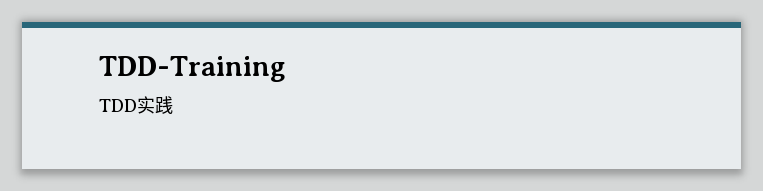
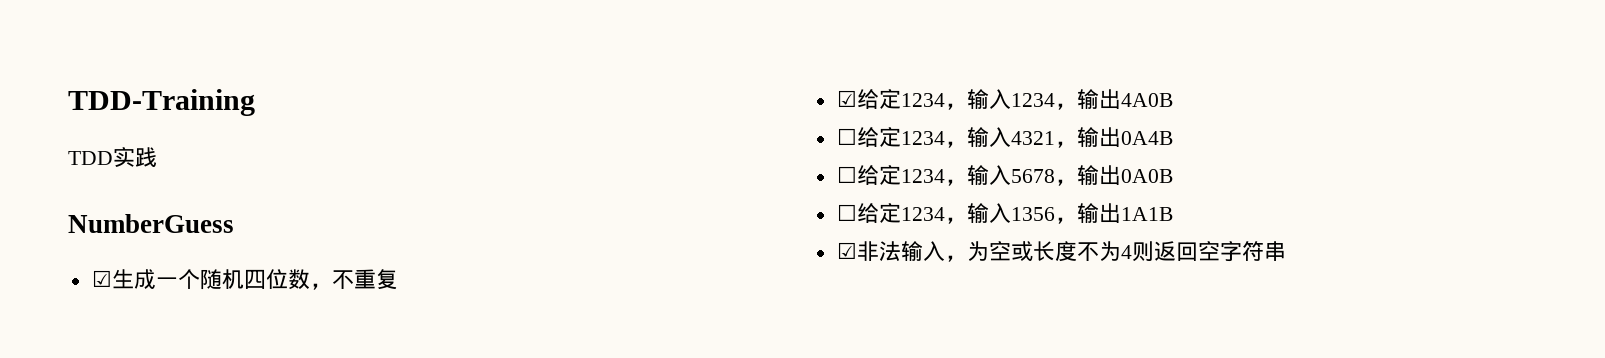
+ NumberGuess
+ ☑生成一个随机四位数，不重复
+ ☑给定1234，输入1234，输出4A0B
+ ☐给定1234，输入4321，输出0A4B
+ ☐给定1234，输入5678，输出0A0B
+ ☐给定1234，输入1356，输出1A1B
+ ☑非法输入，为空或长度不为4则返回空字符串

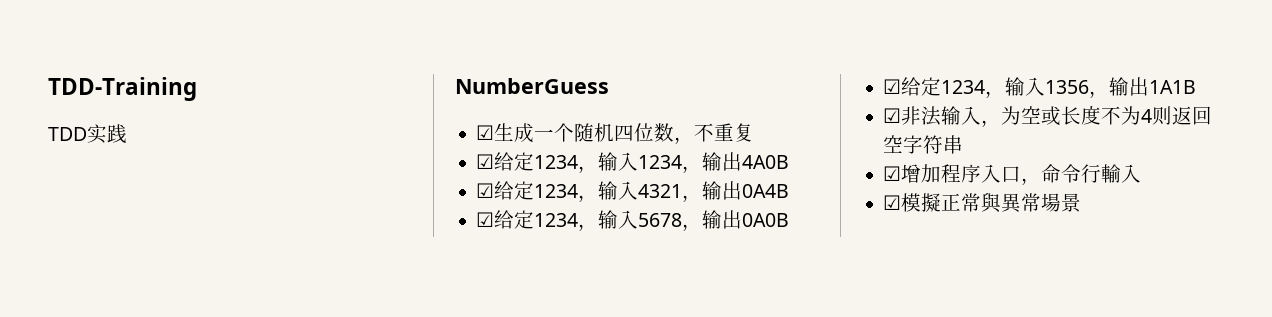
- ☐给定1234，输入4321，输出0A4B
+ ☑给定1234，输入4321，输出0A4B
- ☐给定1234，输入5678，输出0A0B
+ ☑给定1234，输入5678，输出0A0B
- ☐给定1234，输入1356，输出1A1B
+ ☑给定1234，输入1356，输出1A1B
+ ☑增加程序入口，命令行輸入
+ ☑模擬正常與異常場景

